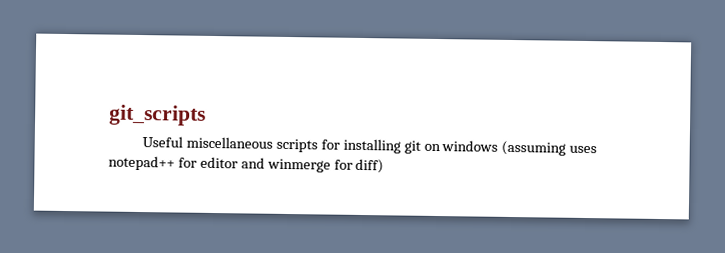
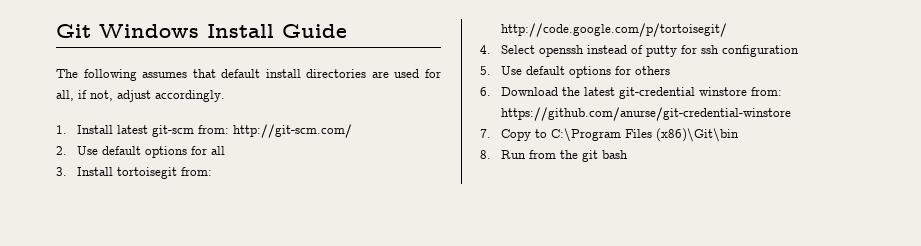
- git_scripts
- Useful miscellaneous scripts for installing git on windows (assuming uses notepad++ for editor and winmerge for diff)
+ Git Windows Install Guide
+ The following assumes that default install directories are used for all, if not, adjust accordingly.
+ 1. Install latest git-scm from: http://git-scm.com/
+ 2. Use default options for all
+ 3. Install tortoisegit from: http://code.google.com/p/tortoisegit/
+ 4. Select openssh instead of putty for ssh configuration
+ 5. Use default options for others
+ 6. Download the latest git-credential winstore from: https://github.com/anurse/git-credential-winstore
+ 7. Copy to C:\Program Files (x86)\Git\bin
+ 8. Run from the git bash

